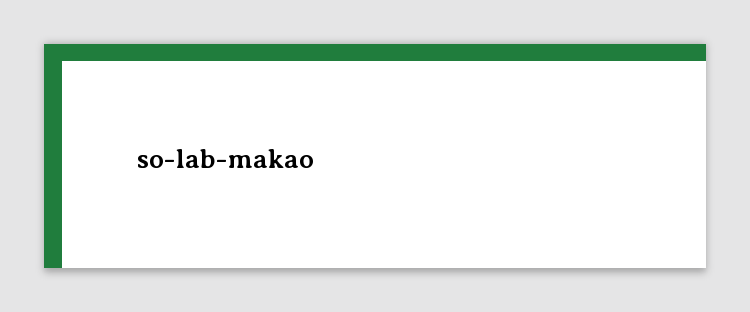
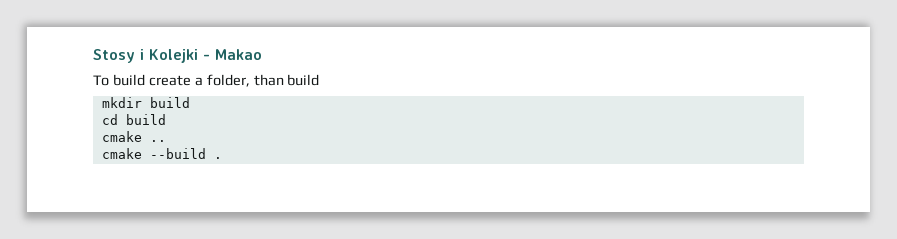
- so-lab-makao
+ Stosy i Kolejki - Makao
+ To build create a folder, than build
+ mkdir build
+ cd build
+ cmake ..
+ cmake --build .

